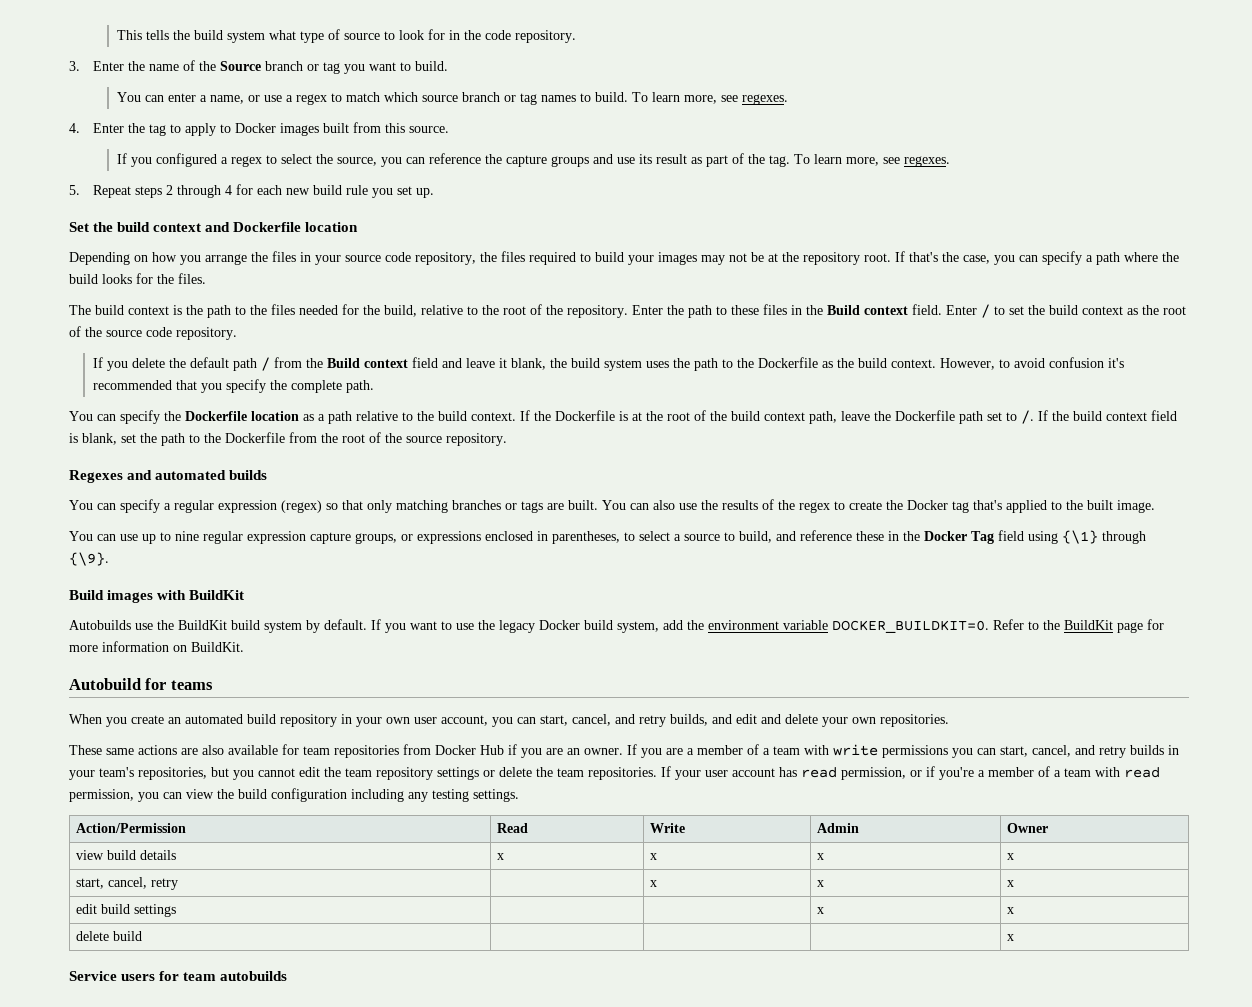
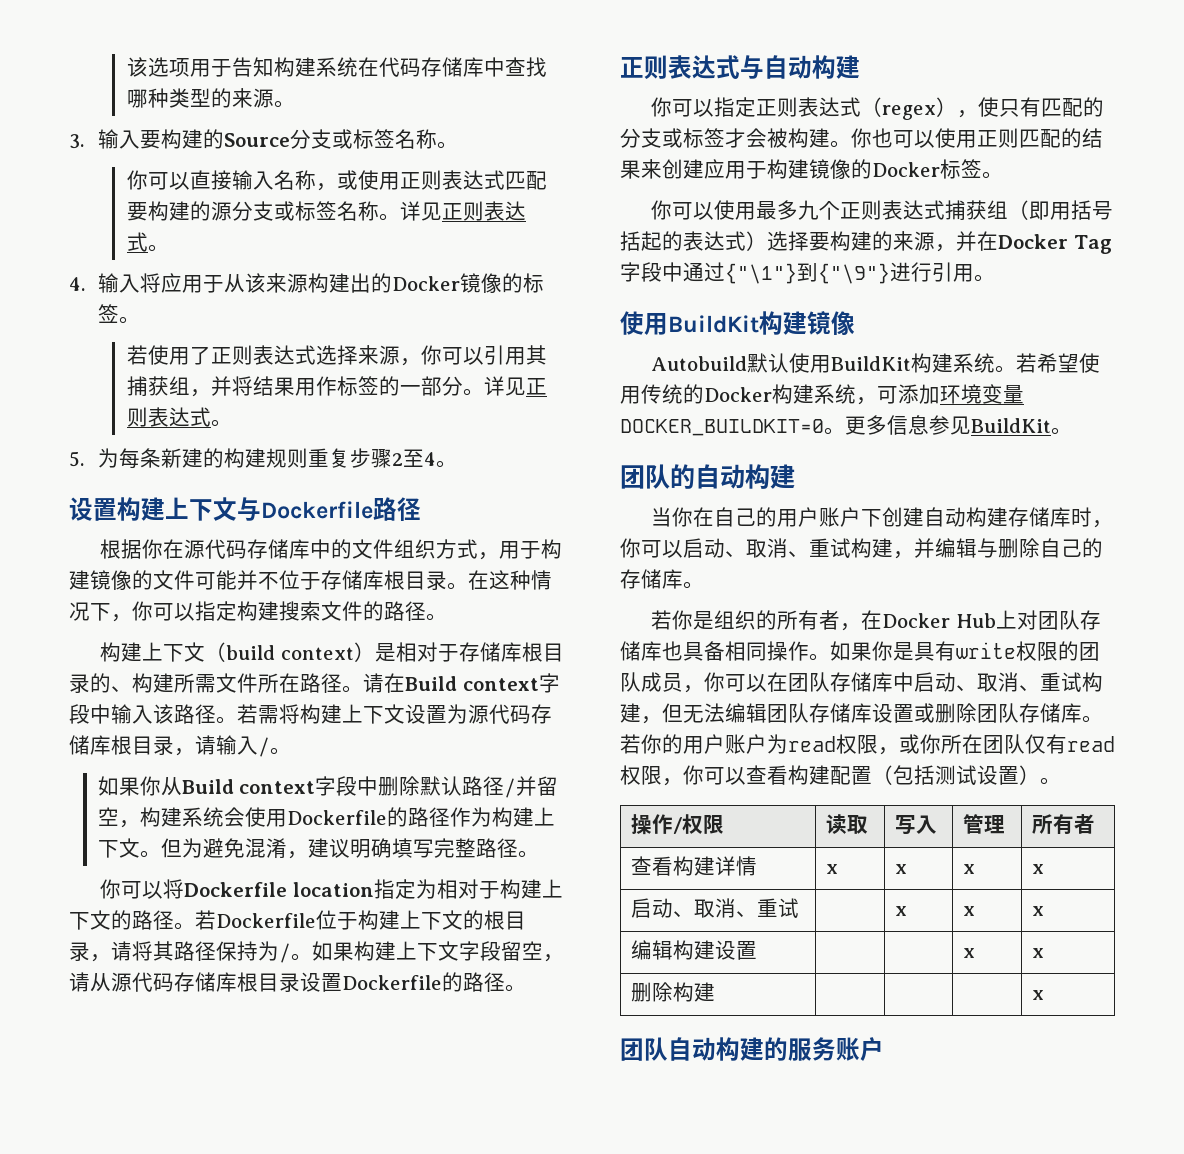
- This tells the build system what type of source to look for in the code repository.
- 3. Enter the name of the Source branch or tag you want to build.
- You can enter a name, or use a regex to match which source branch or tag names to build. To learn more, see regexes.
- 4. Enter the tag to apply to Docker images built from this source.
- If you configured a regex to select the source, you can reference the capture groups and use its result as part of the tag. To learn more, see regexes.
- 5. Repeat steps 2 through 4 for each new build rule you set up.
- Set the build context and Dockerfile location
- Depending on how you arrange the files in your source code repository, the files required to build your images may not be at the repository root. If that's the case, you can specify a path where the build looks for the files.
- The build context is the path to the files needed for the build, relative to the root of the repository. Enter the path to these files in the Build context field. Enter / to set the build context as the root of the source code repository.
- If you delete the default path / from the Build context field and leave it blank, the build system uses the path to the Dockerfile as the build context. However, to avoid confusion it's recommended that you specify the complete path.
- You can specify the Dockerfile location as a path relative to the build context. If the Dockerfile is at the root of the build context path, leave the Dockerfile path set to /. If the build context field is blank, set the path to the Dockerfile from the root of the source repository.
- Regexes and automated builds
- You can specify a regular expression (regex) so that only matching branches or tags are built. You can also use the results of the regex to create the Docker tag that's applied to the built image.
- You can use up to nine regular expression capture groups, or expressions enclosed in parentheses, to select a source to build, and reference these in the Docker Tag field using {\1} through {\9}.
- Build images with BuildKit
- Autobuilds use the BuildKit build system by default. If you want to use the legacy Docker build system, add the environment variable DOCKER_BUILDKIT=0. Refer to the BuildKit page for more information on BuildKit.
- Autobuild for teams
- When you create an automated build repository in your own user account, you can start, cancel, and retry builds, and edit and delete your own repositories.
- These same actions are also available for team repositories from Docker Hub if you are an owner. If you are a member of a team with write permissions you can start, cancel, and retry builds in your team's repositories, but you cannot edit the team repository settings or delete the team repositories. If your user account has read permission, or if you're a member of a team with read permission, you can view the build configuration including any testing settings.
- Action/Permission | Read | Write | Admin | Owner
- view build details | x | x | x | x
+ 该选项用于告知构建系统在代码存储库中查找哪种类型的来源。
+ 3.输入要构建的Source分支或标签名称。
+ 你可以直接输入名称，或使用正则表达式匹配要构建的源分支或标签名称。详见正则表达式。
+ 4.输入将应用于从该来源构建出的Docker镜像的标签。
+ 若使用了正则表达式选择来源，你可以引用其捕获组，并将结果用作标签的一部分。详见正则表达式。
+ 5.为每条新建的构建规则重复步骤2至4。
+ 设置构建上下文与Dockerfile路径
+ 根据你在源代码存储库中的文件组织方式，用于构建镜像的文件可能并不位于存储库根目录。在这种情况下，你可以指定构建搜索文件的路径。
+ 构建上下文（build context）是相对于存储库根目录的、构建所需文件所在路径。请在Build context字段中输入该路径。若需将构建上下文设置为源代码存储库根目录，请输入/。
+ 如果你从Build context字段中删除默认路径/并留空，构建系统会使用Dockerfile的路径作为构建上下文。但为避免混淆，建议明确填写完整路径。
+ 你可以将Dockerfile location指定为相对于构建上下文的路径。若Dockerfile位于构建上下文的根目录，请将其路径保持为/。如果构建上下文字段留空，请从源代码存储库根目录设置Dockerfile的路径。
+ 正则表达式与自动构建
+ 你可以指定正则表达式（regex），使只有匹配的分支或标签才会被构建。你也可以使用正则匹配的结果来创建应用于构建镜像的Docker标签。
+ 你可以使用最多九个正则表达式捕获组（即用括号括起的表达式）选择要构建的来源，并在Docker Tag字段中通过{"\1"}到{"\9"}进行引用。
+ 使用BuildKit构建镜像
+ Autobuild默认使用BuildKit构建系统。若希望使用传统的Docker构建系统，可添加环境变量DOCKER_BUILDKIT=0。更多信息参见BuildKit。
+ 团队的自动构建
+ 当你在自己的用户账户下创建自动构建存储库时，你可以启动、取消、重试构建，并编辑与删除自己的存储库。
+ 若你是组织的所有者，在Docker Hub上对团队存储库也具备相同操作。如果你是具有write权限的团队成员，你可以在团队存储库中启动、取消、重试构建，但无法编辑团队存储库设置或删除团队存储库。若你的用户账户为read权限，或你所在团队仅有read权限，你可以查看构建配置（包括测试设置）。
+ 操作/权限 | 读取 | 写入 | 管理 | 所有者
+ 查看构建详情 | x | x | x | x
- start, cancel, retry | | x | x | x
- edit build settings | | | x | x
- delete build | | | | x
- Service users for team autobuilds
+ 启动、取消、重试 | | x | x | x
+ 编辑构建设置 | | | x | x
+ 删除构建 | | | | x
+ 团队自动构建的服务账户

